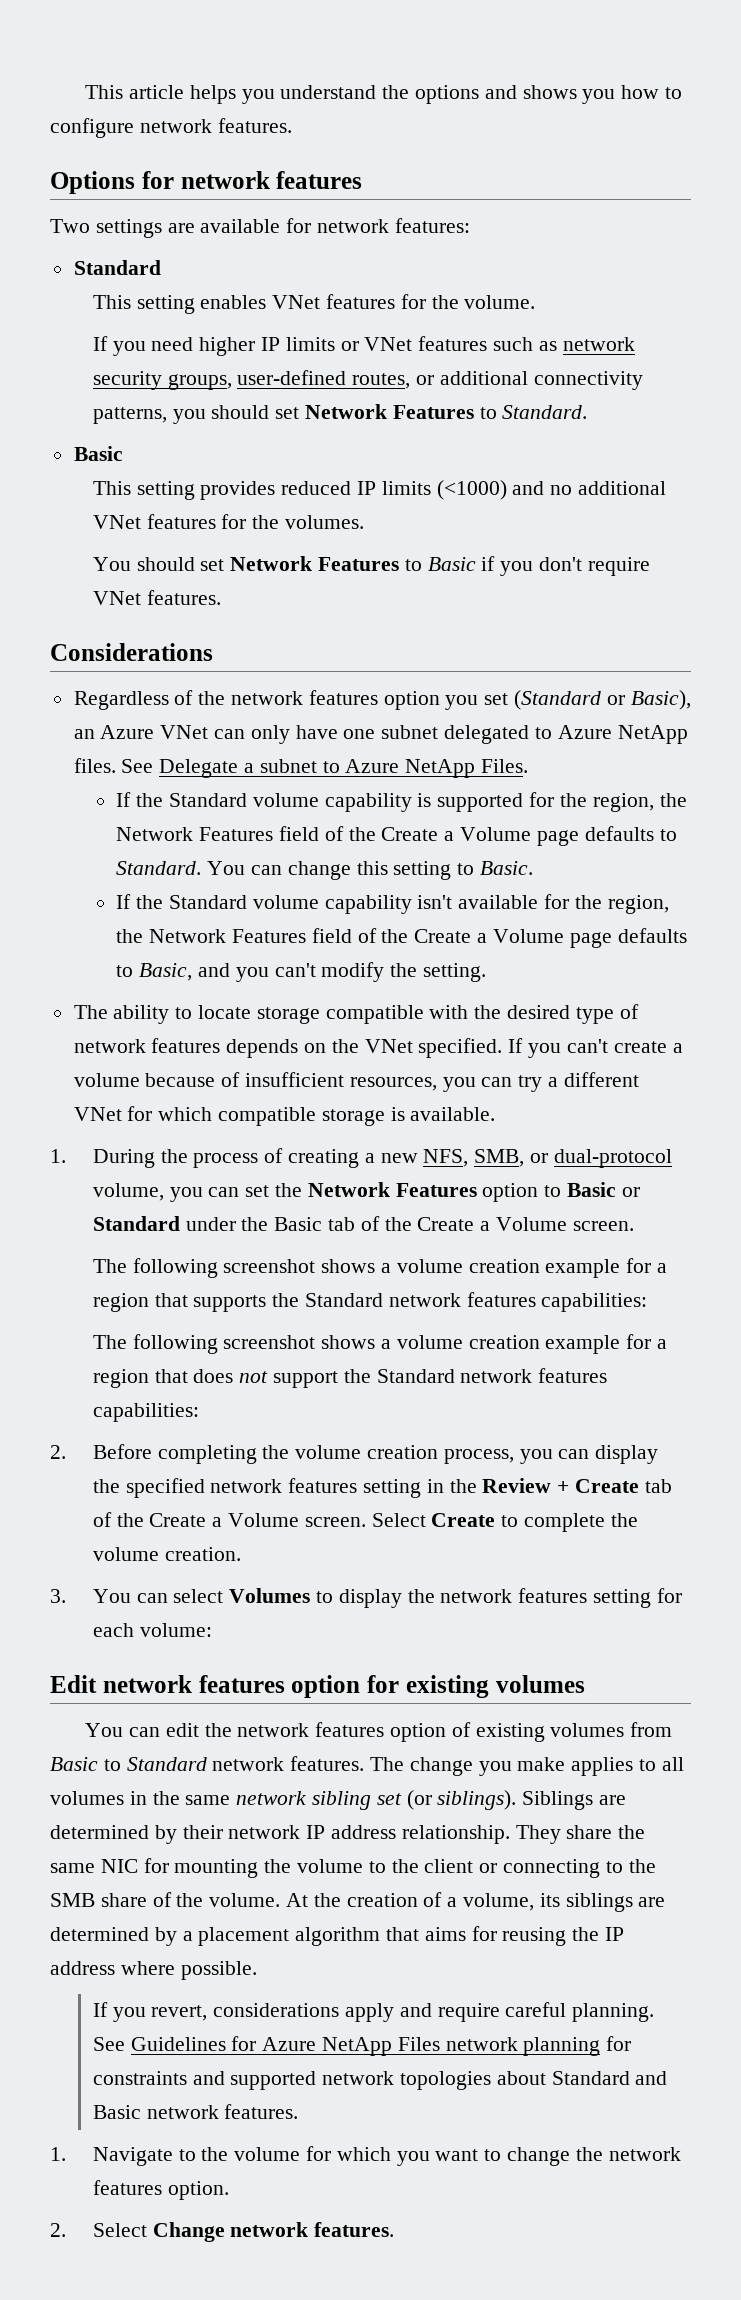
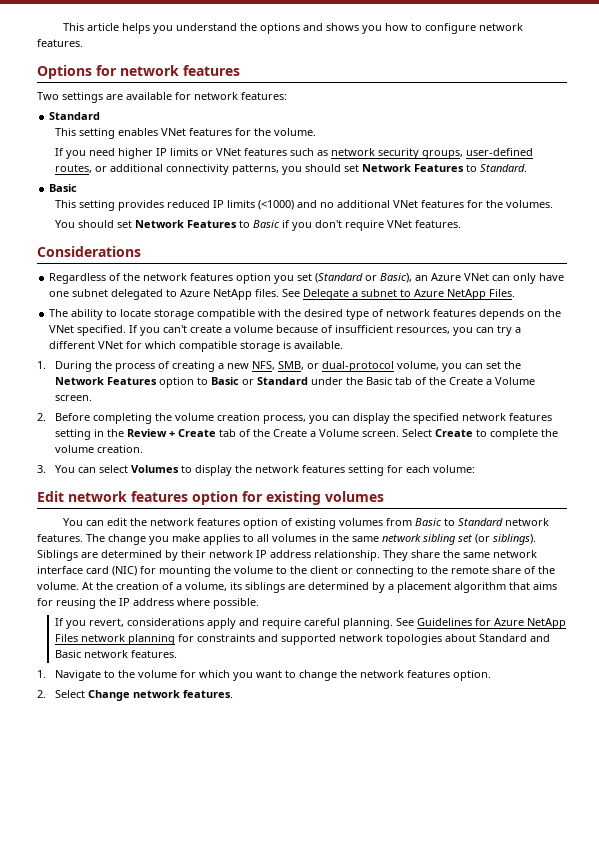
- If the Standard volume capability is supported for the region, the Network Features field of the Create a Volume page defaults to Standard. You can change this setting to Basic.
- If the Standard volume capability isn't available for the region, the Network Features field of the Create a Volume page defaults to Basic, and you can't modify the setting.
- The following screenshot shows a volume creation example for a region that supports the Standard network features capabilities:
- The following screenshot shows a volume creation example for a region that does not support the Standard network features capabilities:
- They share the same NIC for mounting the volume to the client or connecting to the SMB share of the volume.
+ They share the same network interface card (NIC) for mounting the volume to the client or connecting to the remote share of the volume.

